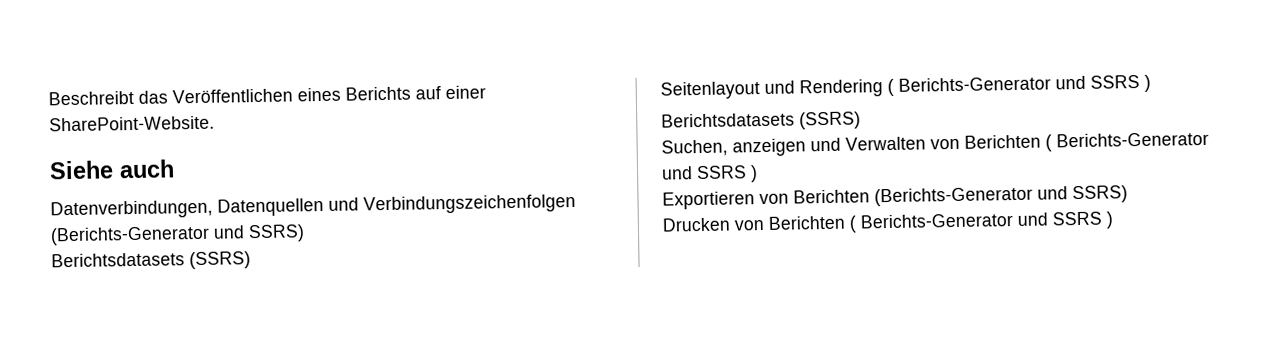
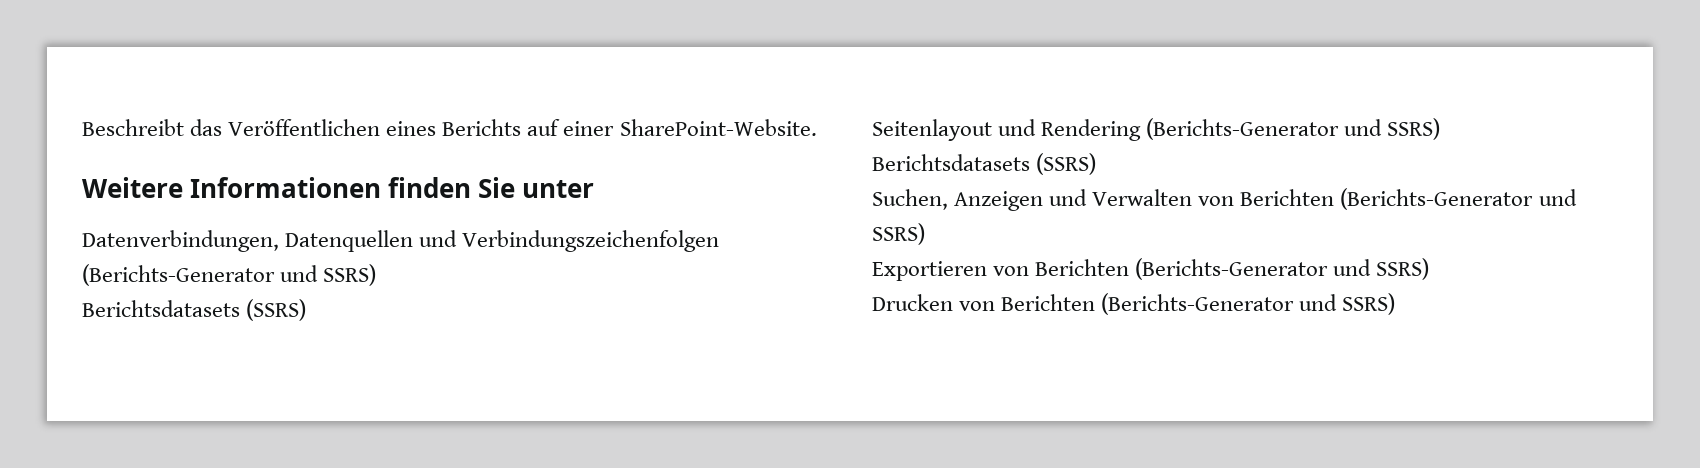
- Siehe auch
+ Weitere Informationen finden Sie unter
- Seitenlayout und Rendering ( Berichts-Generator und SSRS )
+ Seitenlayout und Rendering (Berichts-Generator und SSRS)
- Suchen, anzeigen und Verwalten von Berichten ( Berichts-Generator und SSRS )
+ Suchen, Anzeigen und Verwalten von Berichten (Berichts-Generator und SSRS)
- Drucken von Berichten ( Berichts-Generator und SSRS )
+ Drucken von Berichten (Berichts-Generator und SSRS)

